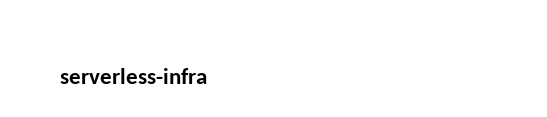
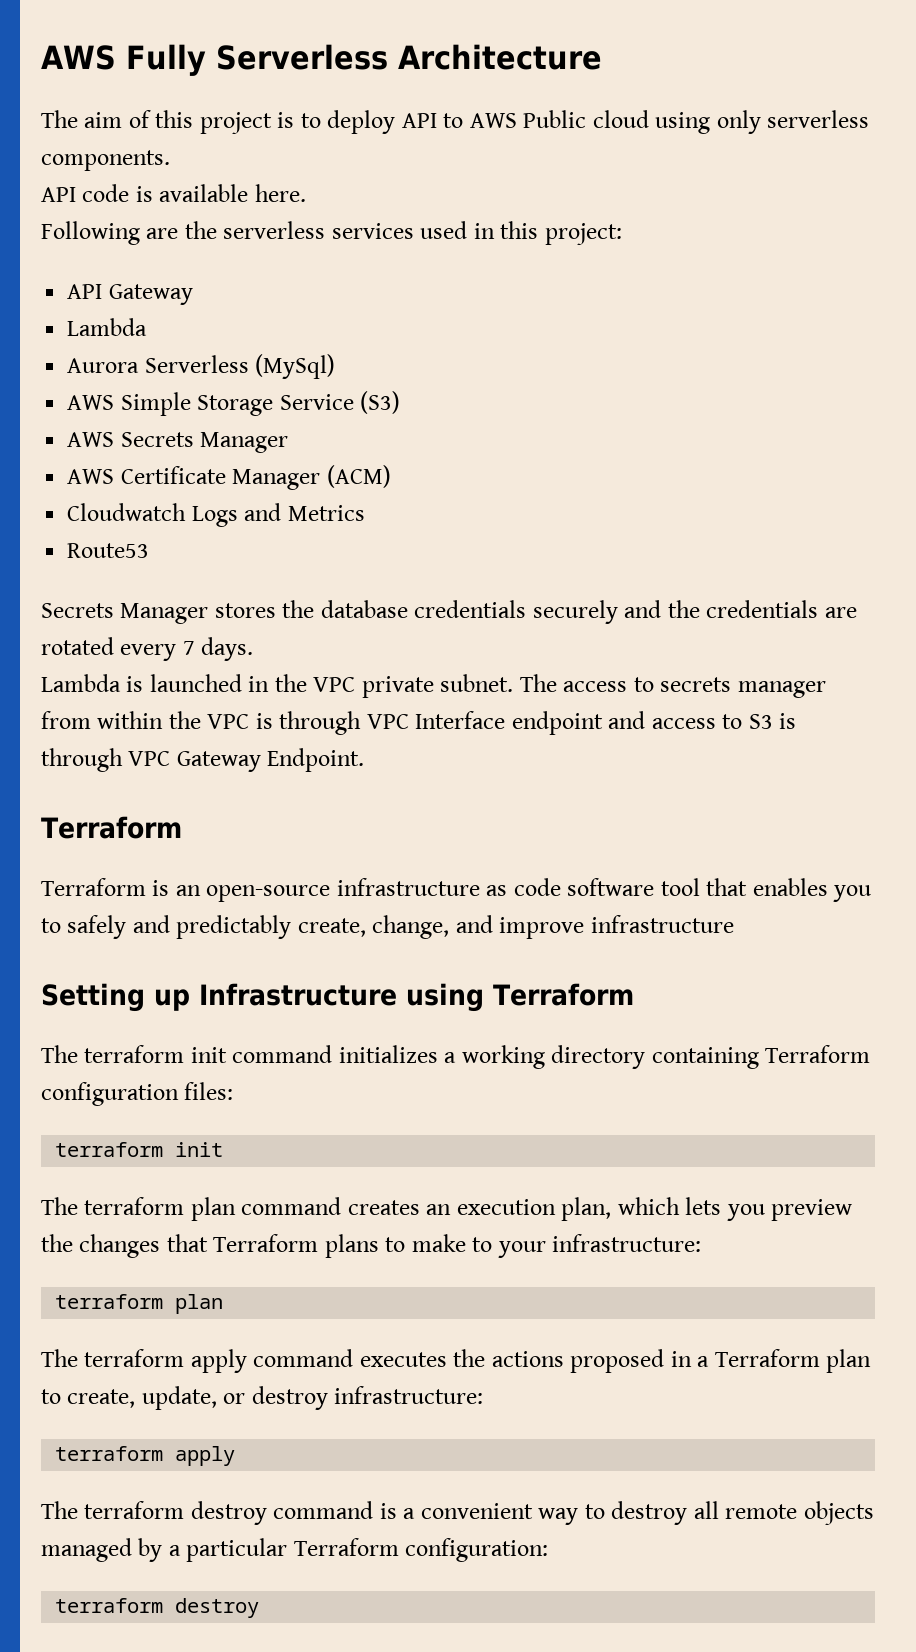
- serverless-infra
+ AWS Fully Serverless Architecture
+ The aim of this project is to deploy API to AWS Public cloud using only serverless components.
+ API code is available here.
+ Following are the serverless services used in this project:
+ API Gateway
+ Lambda
+ Aurora Serverless (MySql)
+ AWS Simple Storage Service (S3)
+ AWS Secrets Manager
+ AWS Certificate Manager (ACM)
+ Cloudwatch Logs and Metrics
+ Route53
+ Secrets Manager stores the database credentials securely and the credentials are rotated every 7 days.
+ Lambda is launched in the VPC private subnet. The access to secrets manager from within the VPC is through VPC Interface endpoint and access to S3 is through VPC Gateway Endpoint.
+ Terraform
+ Terraform is an open-source infrastructure as code software tool that enables you to safely and predictably create, change, and improve infrastructure
+ Setting up Infrastructure using Terraform
+ The terraform init command initializes a working directory containing Terraform configuration files:
+ terraform init
+ The terraform plan command creates an execution plan, which lets you preview the changes that Terraform plans to make to your infrastructure:
+ terraform plan
+ The terraform apply command executes the actions proposed in a Terraform plan to create, update, or destroy infrastructure:
+ terraform apply
+ The terraform destroy command is a convenient way to destroy all remote objects managed by a particular Terraform configuration:
+ terraform destroy

